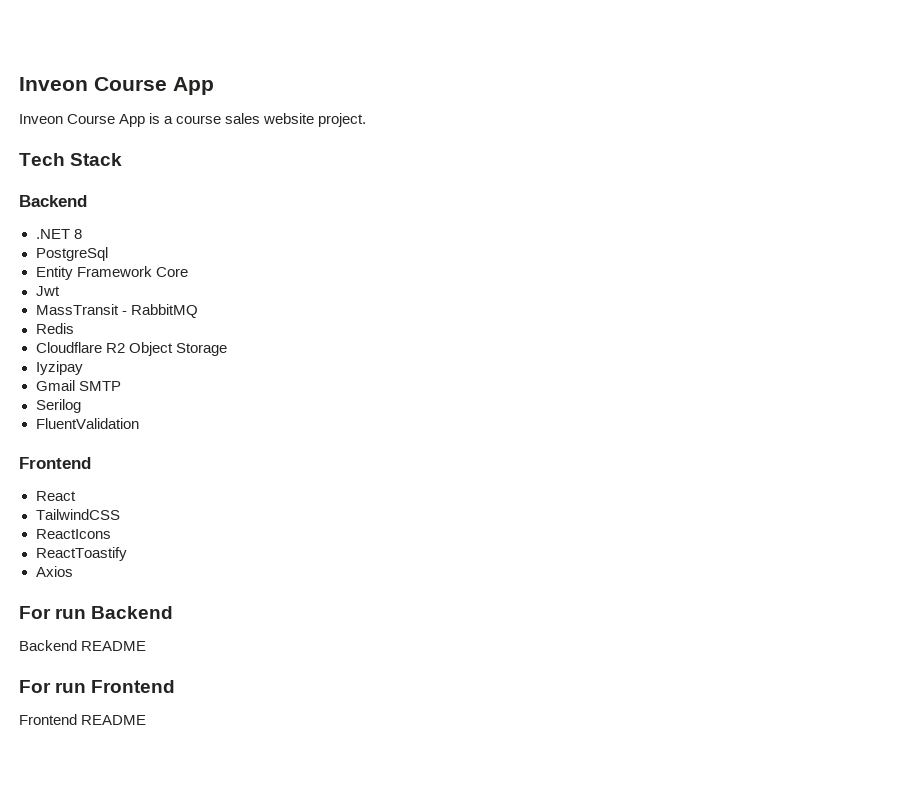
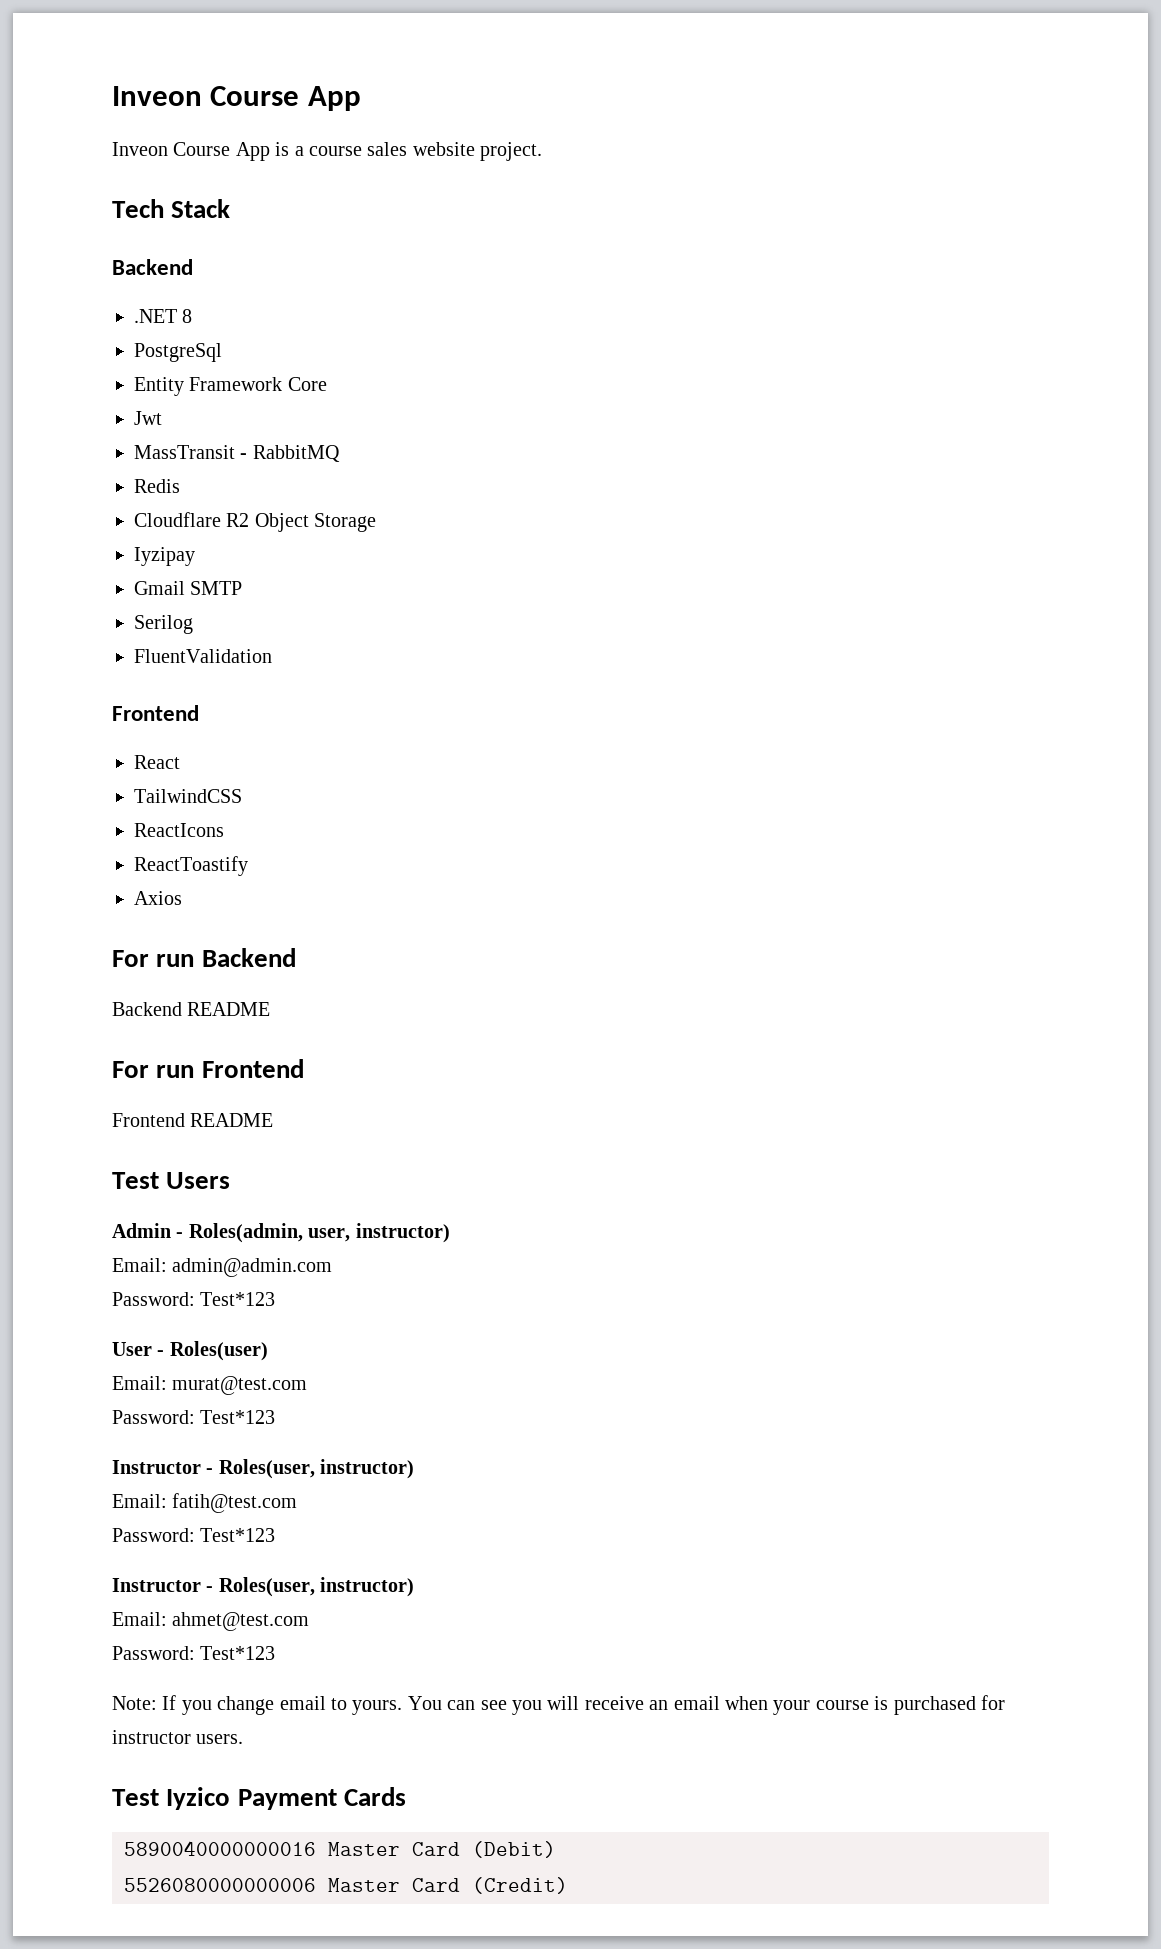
+ Test Users
+ Admin - Roles(admin, user, instructor)
+ Email: admin@admin.com
+ Password: Test*123
+ User - Roles(user)
+ Email: murat@test.com
+ Password: Test*123
+ Instructor - Roles(user, instructor)
+ Email: fatih@test.com
+ Password: Test*123
+ Instructor - Roles(user, instructor)
+ Email: ahmet@test.com
+ Password: Test*123
+ Note: If you change email to yours. You can see you will receive an email when your course is purchased for instructor users.
+ Test Iyzico Payment Cards
+ 5890040000000016 Master Card (Debit)
+ 5526080000000006 Master Card (Credit)

